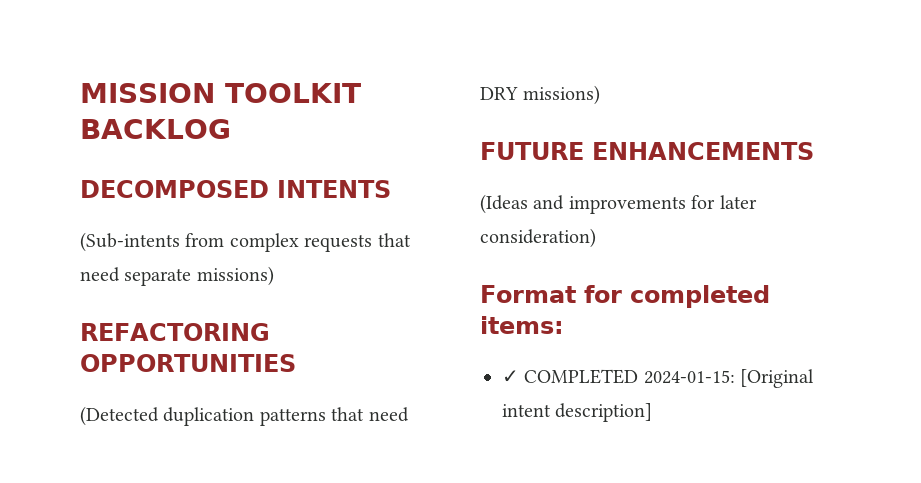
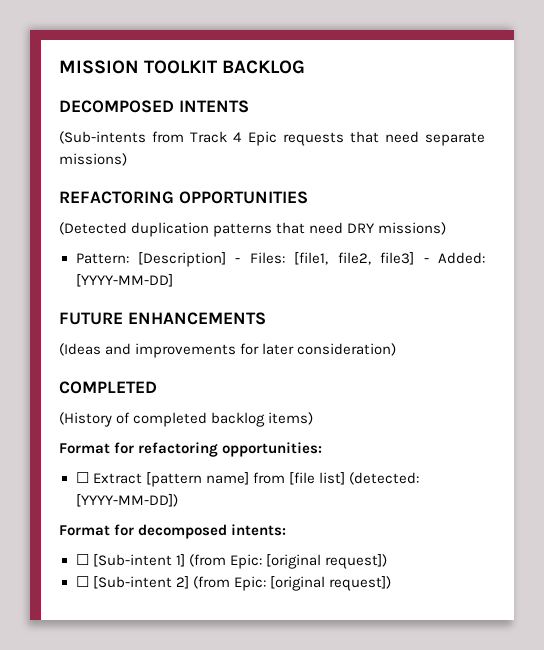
- (Sub-intents from complex requests that need separate missions)
+ (Sub-intents from Track 4 Epic requests that need separate missions)
+ Pattern: [Description] - Files: [file1, file2, file3] - Added: [YYYY-MM-DD]
- Format for completed items:
- ✓ COMPLETED 2024-01-15: [Original intent description]
+ COMPLETED
+ (History of completed backlog items)
+ Format for refactoring opportunities:
+ ☐ Extract [pattern name] from [file list] (detected: [YYYY-MM-DD])
+ Format for decomposed intents:
+ ☐ [Sub-intent 1] (from Epic: [original request])
+ ☐ [Sub-intent 2] (from Epic: [original request])

